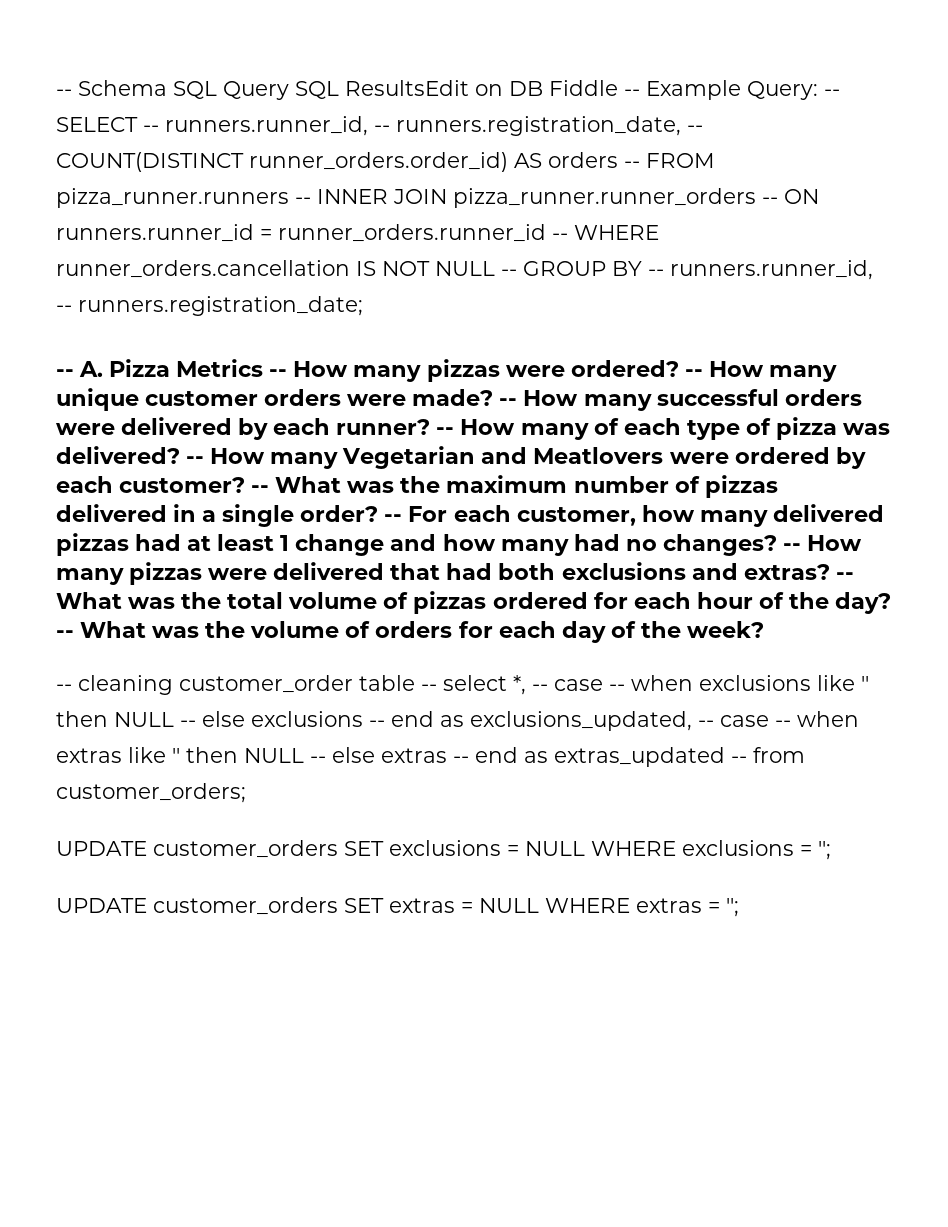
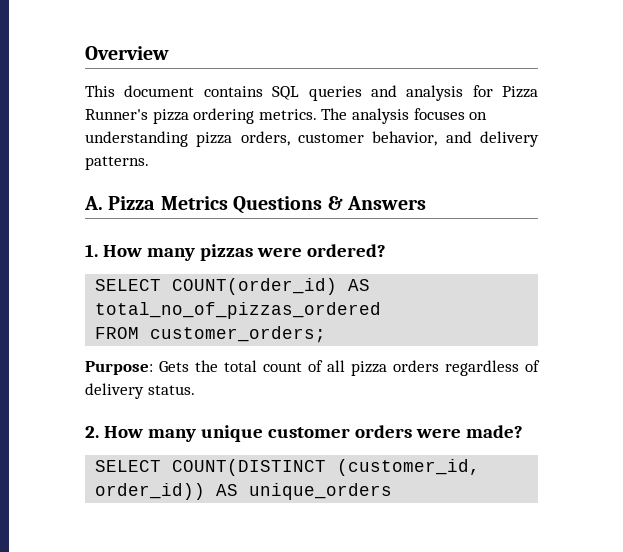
- -- Schema SQL Query SQL ResultsEdit on DB Fiddle -- Example Query: -- SELECT -- runners.runner_id, -- runners.registration_date, -- COUNT(DISTINCT runner_orders.order_id) AS orders -- FROM pizza_runner.runners -- INNER JOIN pizza_runner.runner_orders -- ON runners.runner_id = runner_orders.runner_id -- WHERE runner_orders.cancellation IS NOT NULL -- GROUP BY -- runners.runner_id, -- runners.registration_date;
- -- A. Pizza Metrics -- How many pizzas were ordered? -- How many unique customer orders were made? -- How many successful orders were delivered by each runner? -- How many of each type of pizza was delivered? -- How many Vegetarian and Meatlovers were ordered by each customer? -- What was the maximum number of pizzas delivered in a single order? -- For each customer, how many delivered pizzas had at least 1 change and how many had no changes? -- How many pizzas were delivered that had both exclusions and extras? -- What was the total volume of pizzas ordered for each hour of the day? -- What was the volume of orders for each day of the week?
- -- cleaning customer_order table -- select *, -- case -- when exclusions like '' then NULL -- else exclusions -- end as exclusions_updated, -- case -- when extras like '' then NULL -- else extras -- end as extras_updated -- from customer_orders;
- UPDATE customer_orders SET exclusions = NULL WHERE exclusions = '';
- UPDATE customer_orders SET extras = NULL WHERE extras = '';
+ Overview
+ This document contains SQL queries and analysis for Pizza Runner's pizza ordering metrics. The analysis focuses on understanding pizza orders, customer behavior, and delivery patterns.
+ A. Pizza Metrics Questions & Answers
+ 1. How many pizzas were ordered?
+ SELECT COUNT(order_id) AS total_no_of_pizzas_ordered
+ FROM customer_orders;
+ Purpose: Gets the total count of all pizza orders regardless of delivery status.
+ 2. How many unique customer orders were made?
+ SELECT COUNT(DISTINCT (customer_id, order_id)) AS unique_orders

